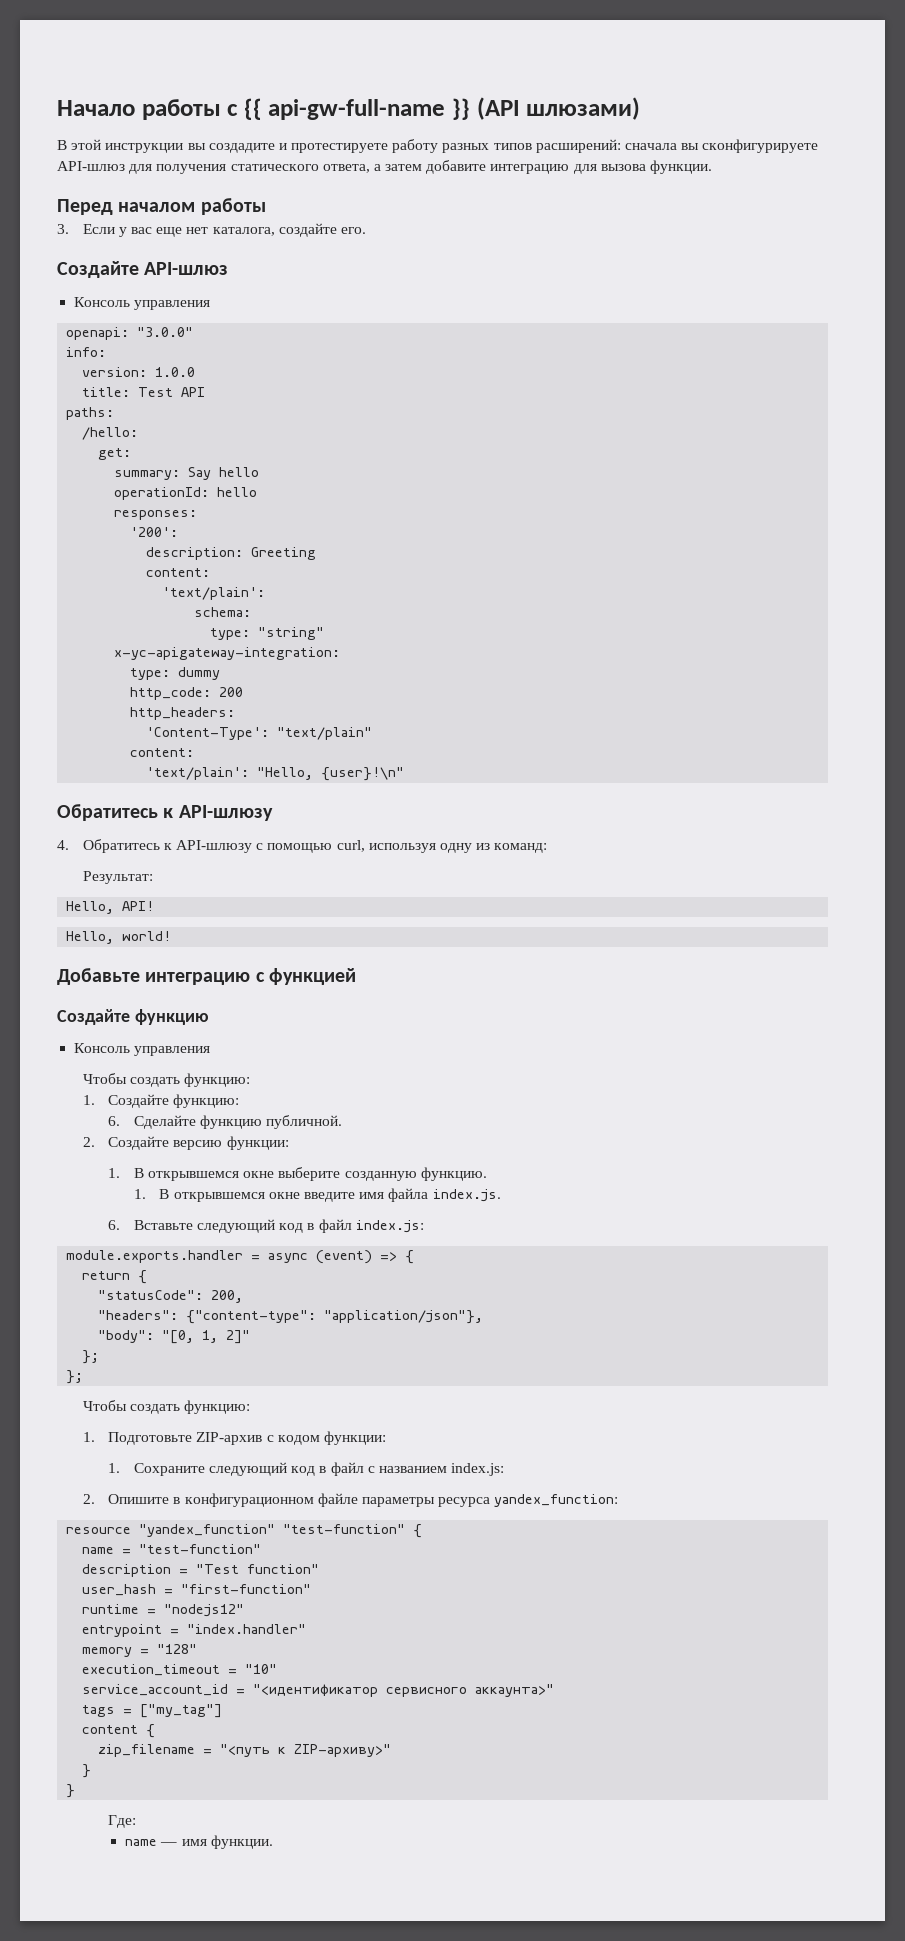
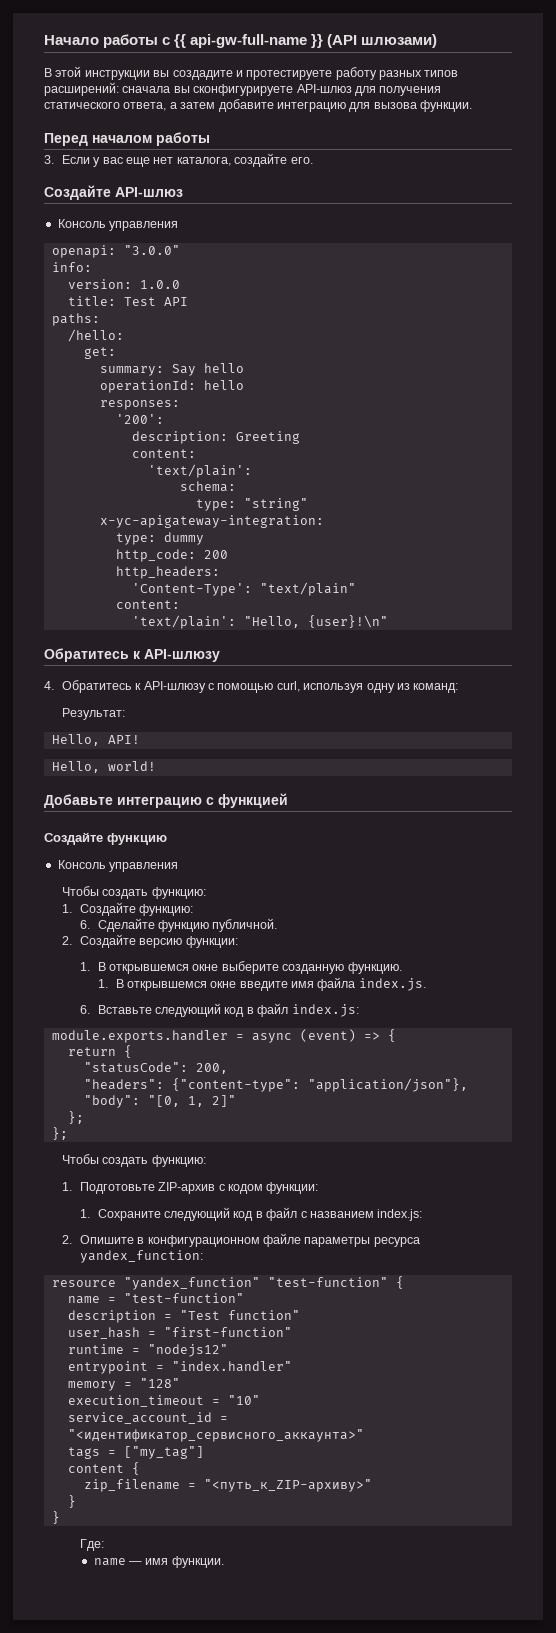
- service_account_id = "<идентификатор сервисного аккаунта>"
+ service_account_id = "<идентификатор_сервисного_аккаунта>"
- zip_filename = "<путь к ZIP-архиву>"
+ zip_filename = "<путь_к_ZIP-архиву>"

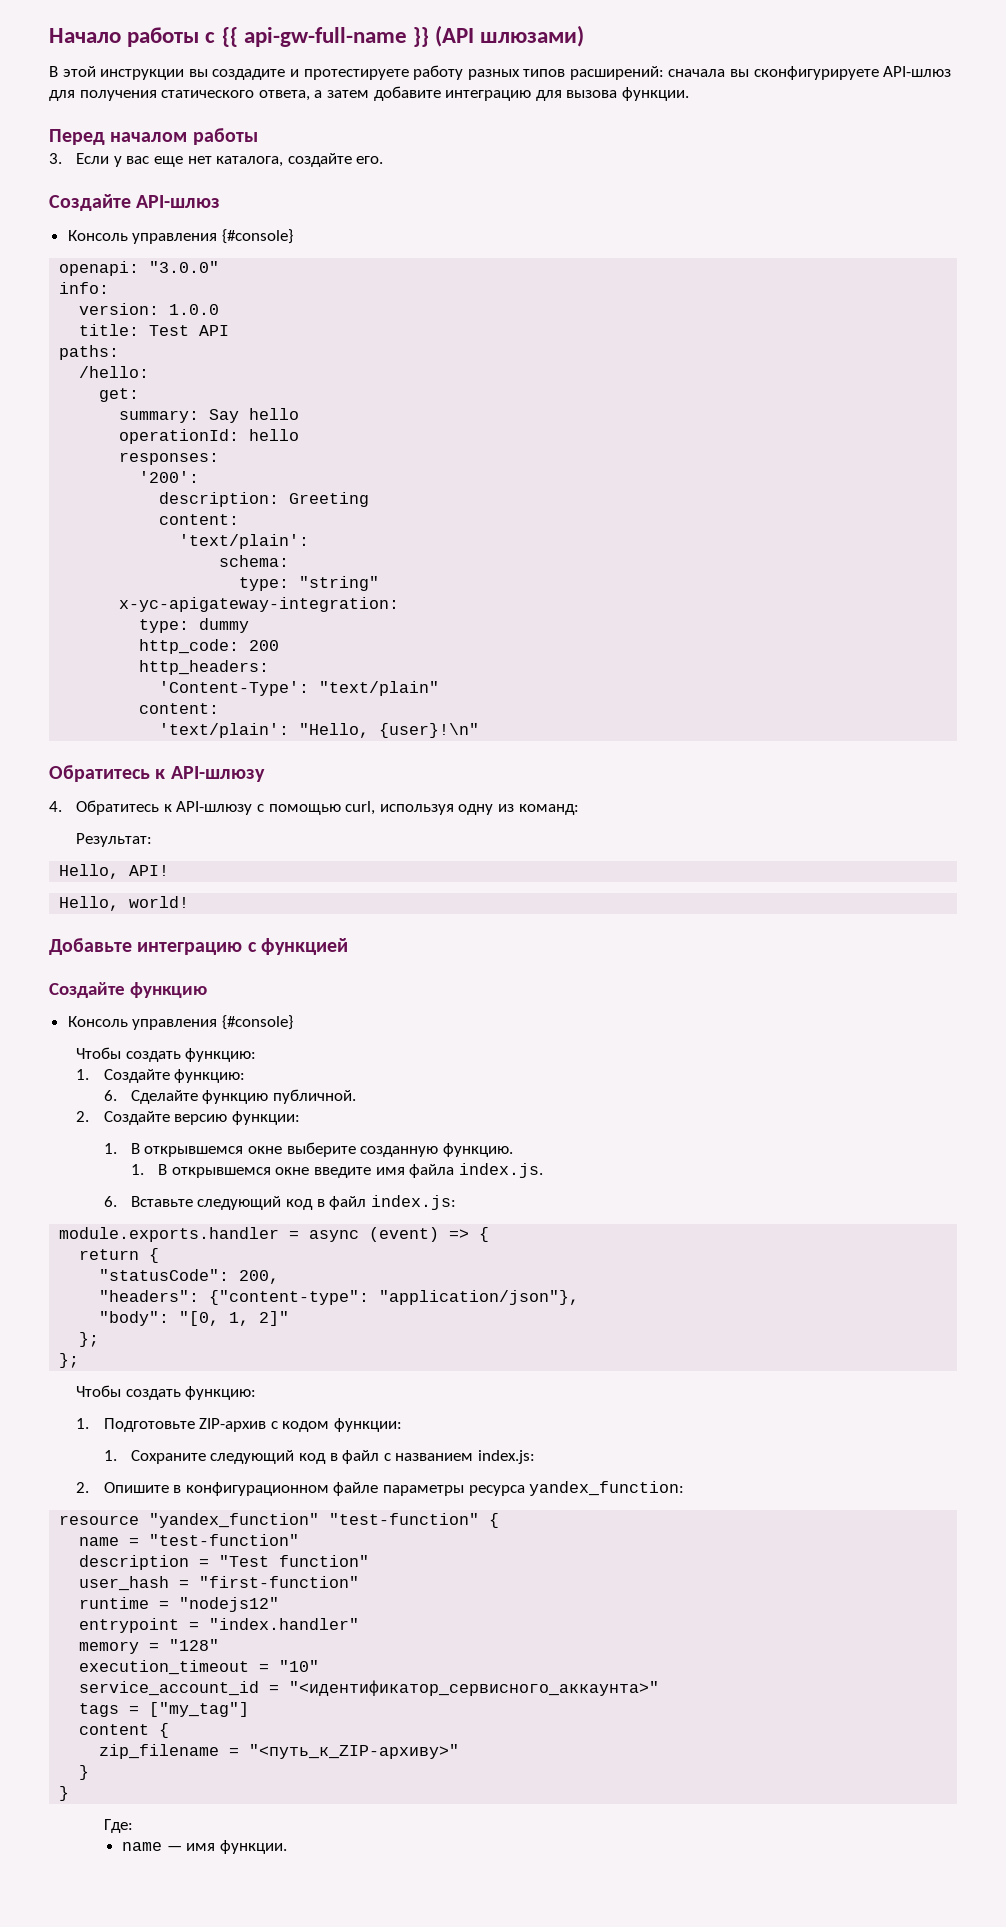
  Создайте API-шлюз
- Консоль управления
+ Консоль управления {#console}
  Создайте функцию
- Консоль управления
+ Консоль управления {#console}

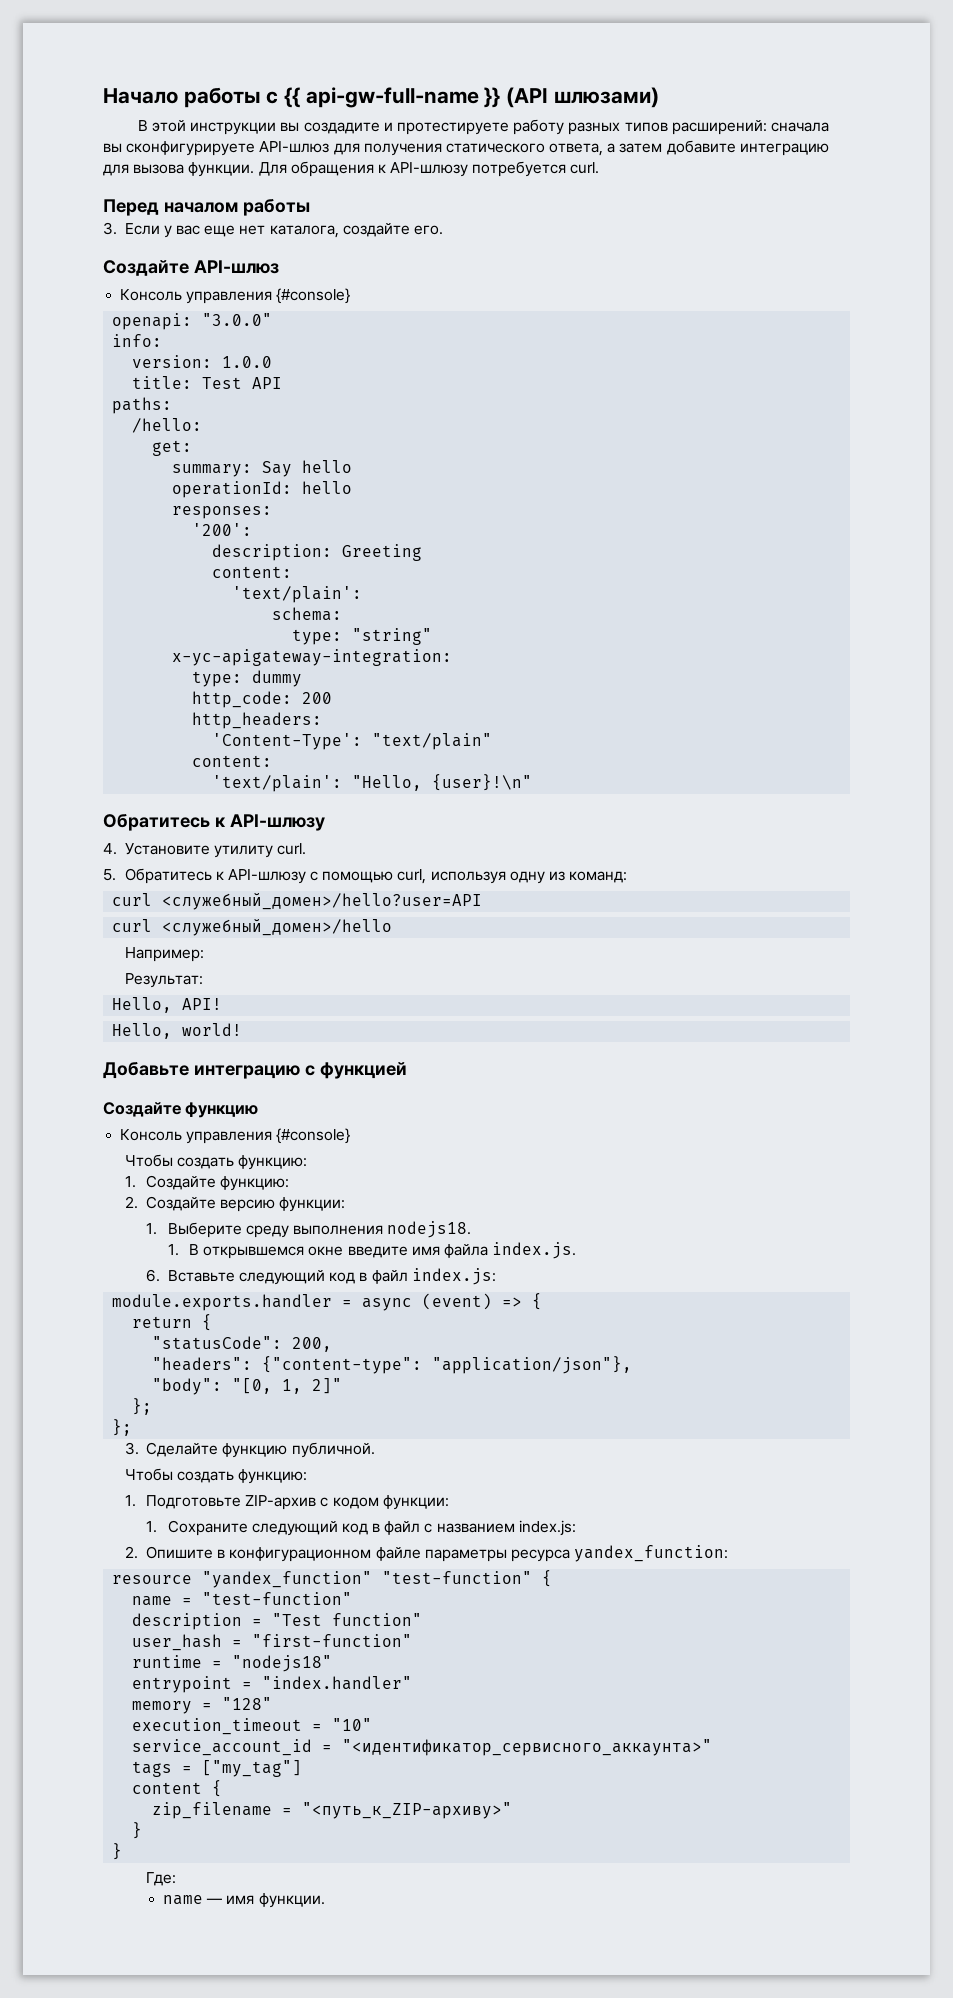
+ Для обращения к API-шлюзу потребуется curl.
- 4. Обратитесь к API-шлюзу с помощью curl, используя одну из команд:
+ 4. Установите утилиту curl.
+ 5. Обратитесь к API-шлюзу с помощью curl, используя одну из команд:
+ curl <служебный_домен>/hello?user=API
+ curl <служебный_домен>/hello
+ Например:
- 6. Сделайте функцию публичной.
- 1. В открывшемся окне выберите созданную функцию.
+ 1. Выберите среду выполнения nodejs18.
+ 3. Сделайте функцию публичной.
- runtime = "nodejs12"
+ runtime = "nodejs18"

